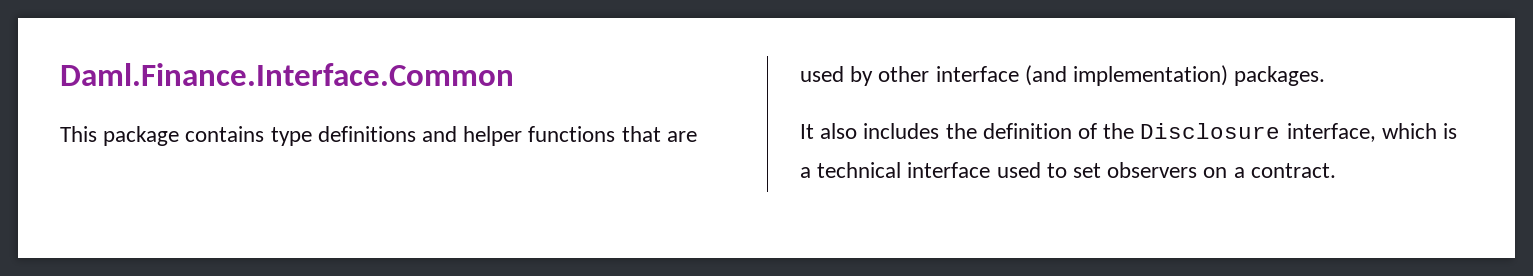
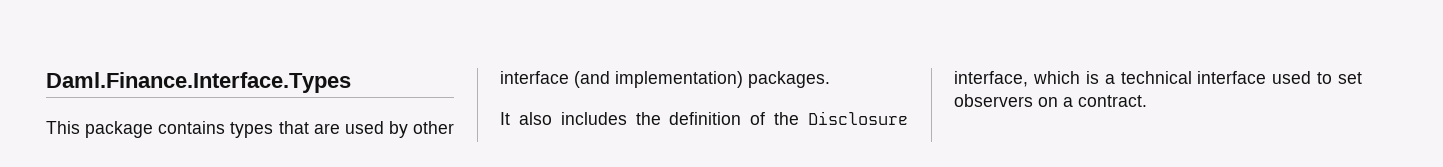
- Daml.Finance.Interface.Common
+ Daml.Finance.Interface.Types
- This package contains type definitions and helper functions that are used by other interface (and implementation) packages.
+ This package contains types that are used by other interface (and implementation) packages.

